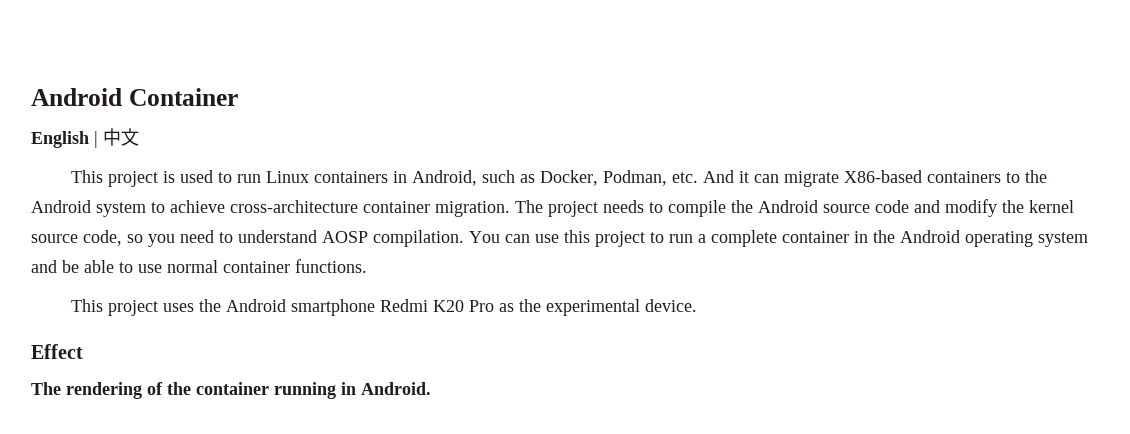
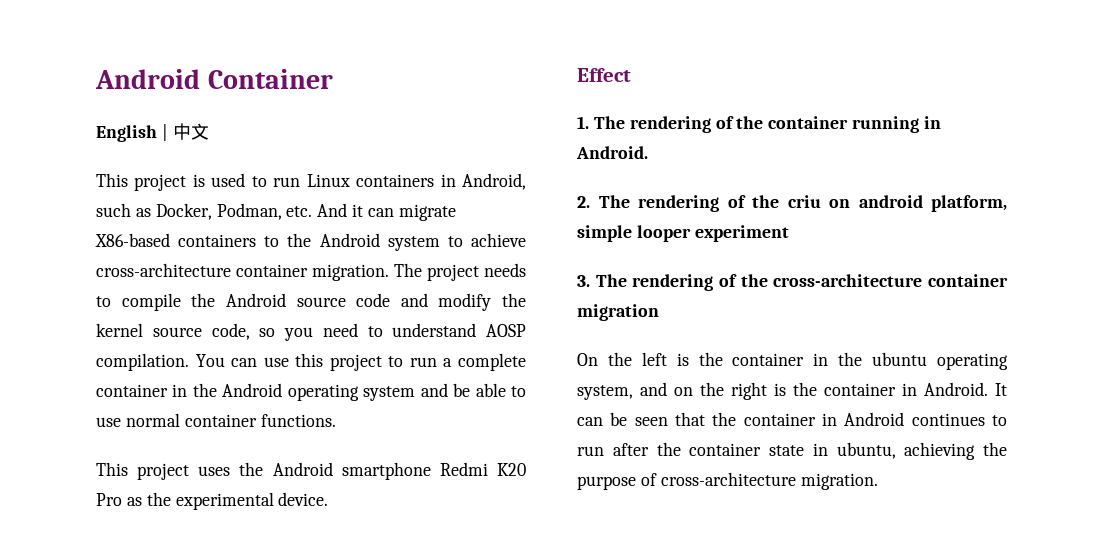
- The rendering of the container running in Android.
+ 1. The rendering of the container running in Android.
+ 2. The rendering of the criu on android platform, simple looper experiment
+ 3. The rendering of the cross-architecture container migration
+ On the left is the container in the ubuntu operating system, and on the right is the container in Android. It can be seen that the container in Android continues to run after the container state in ubuntu, achieving the purpose of cross-architecture migration.

